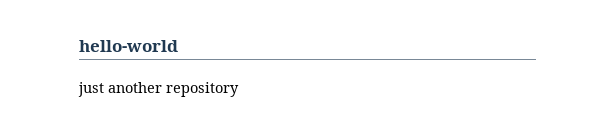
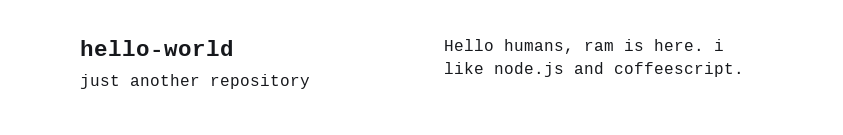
+ Hello humans, ram is here. i like node.js and coffeescript.

